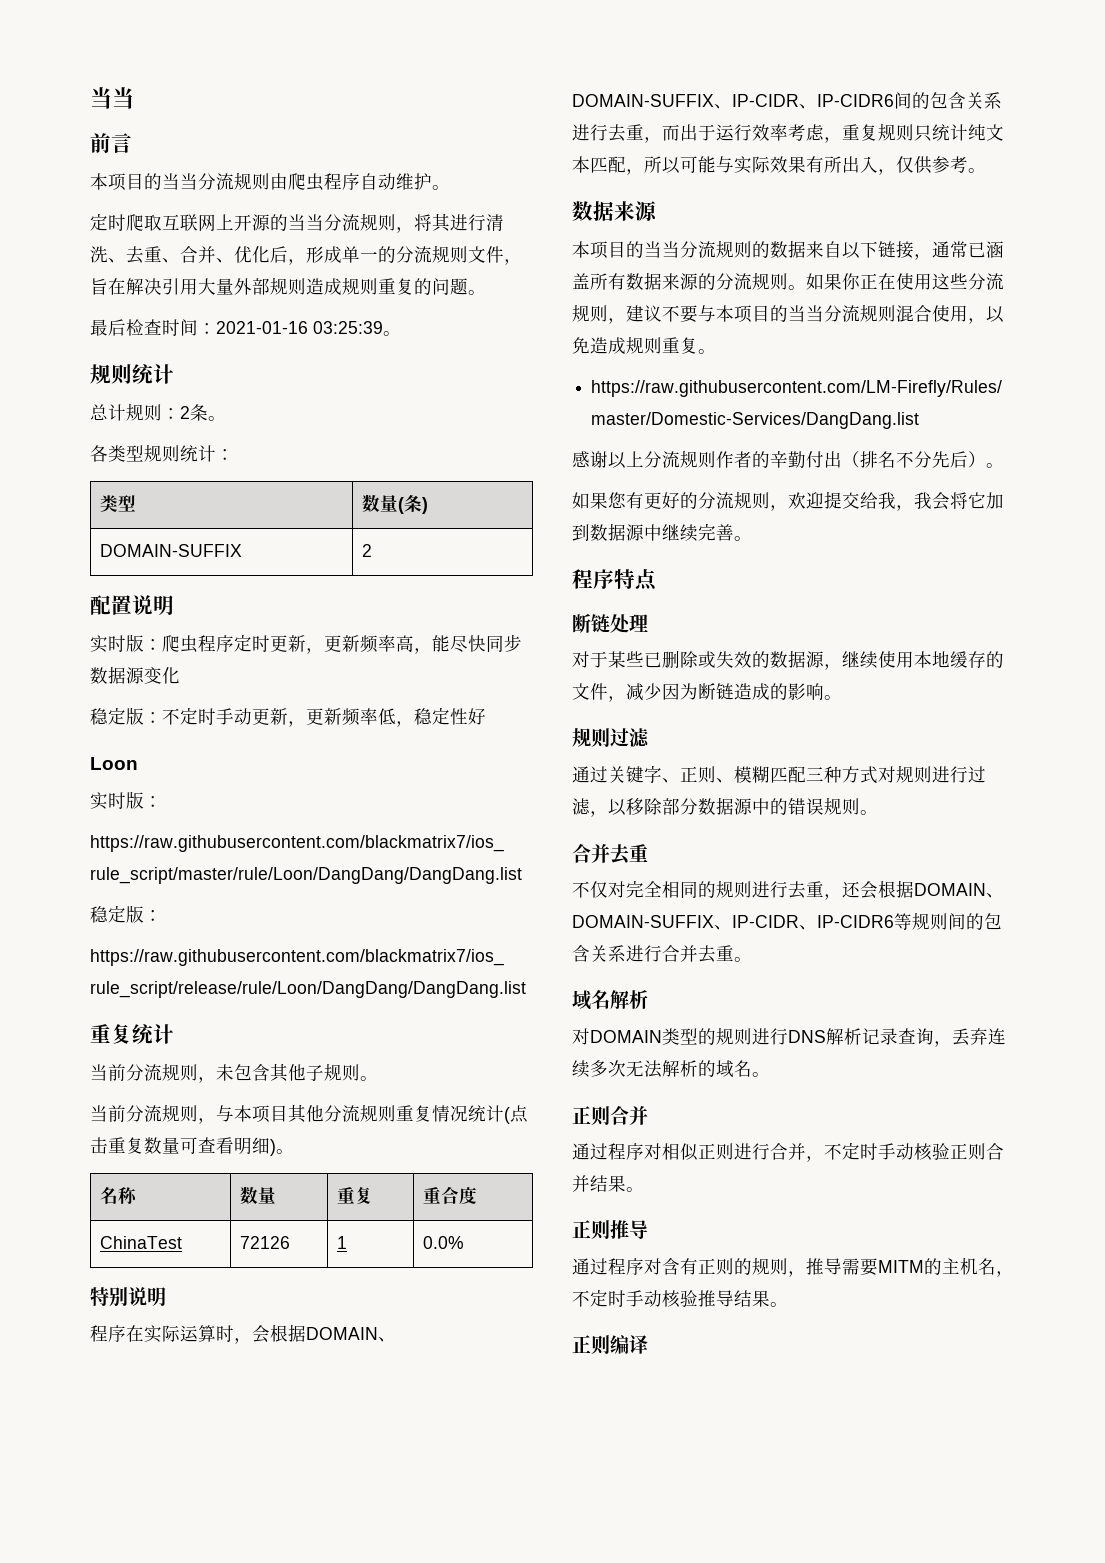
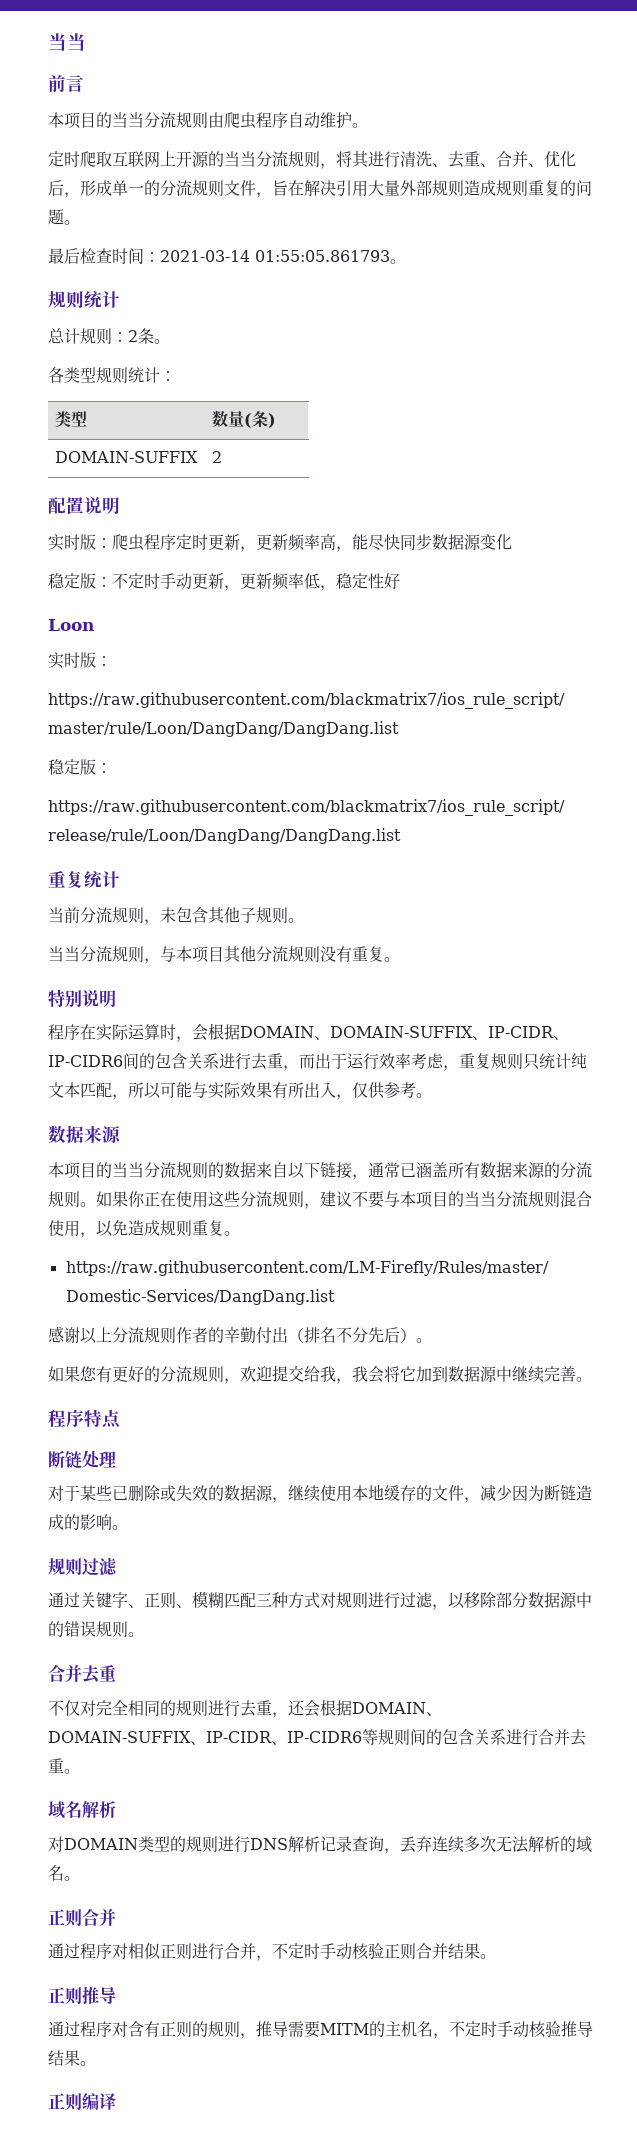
- 最后检查时间：2021-01-16 03:25:39。
+ 最后检查时间：2021-03-14 01:55:05.861793。
- 当前分流规则，与本项目其他分流规则重复情况统计(点击重复数量可查看明细)。
- 名称 | 数量 | 重复 | 重合度
- ChinaTest | 72126 | 1 | 0.0%
+ 当当分流规则，与本项目其他分流规则没有重复。

